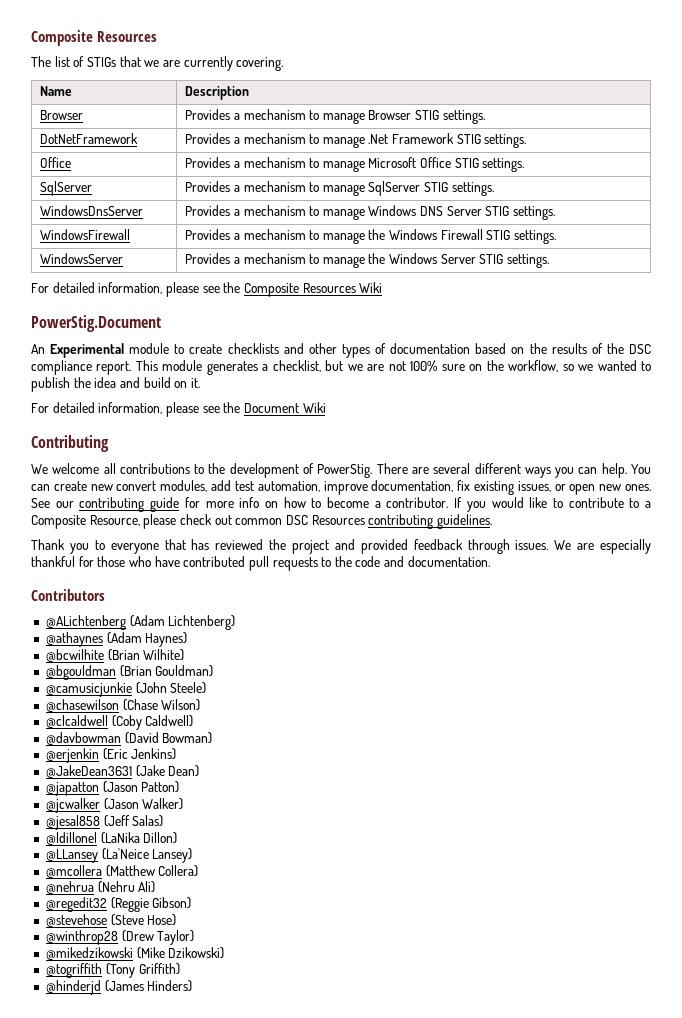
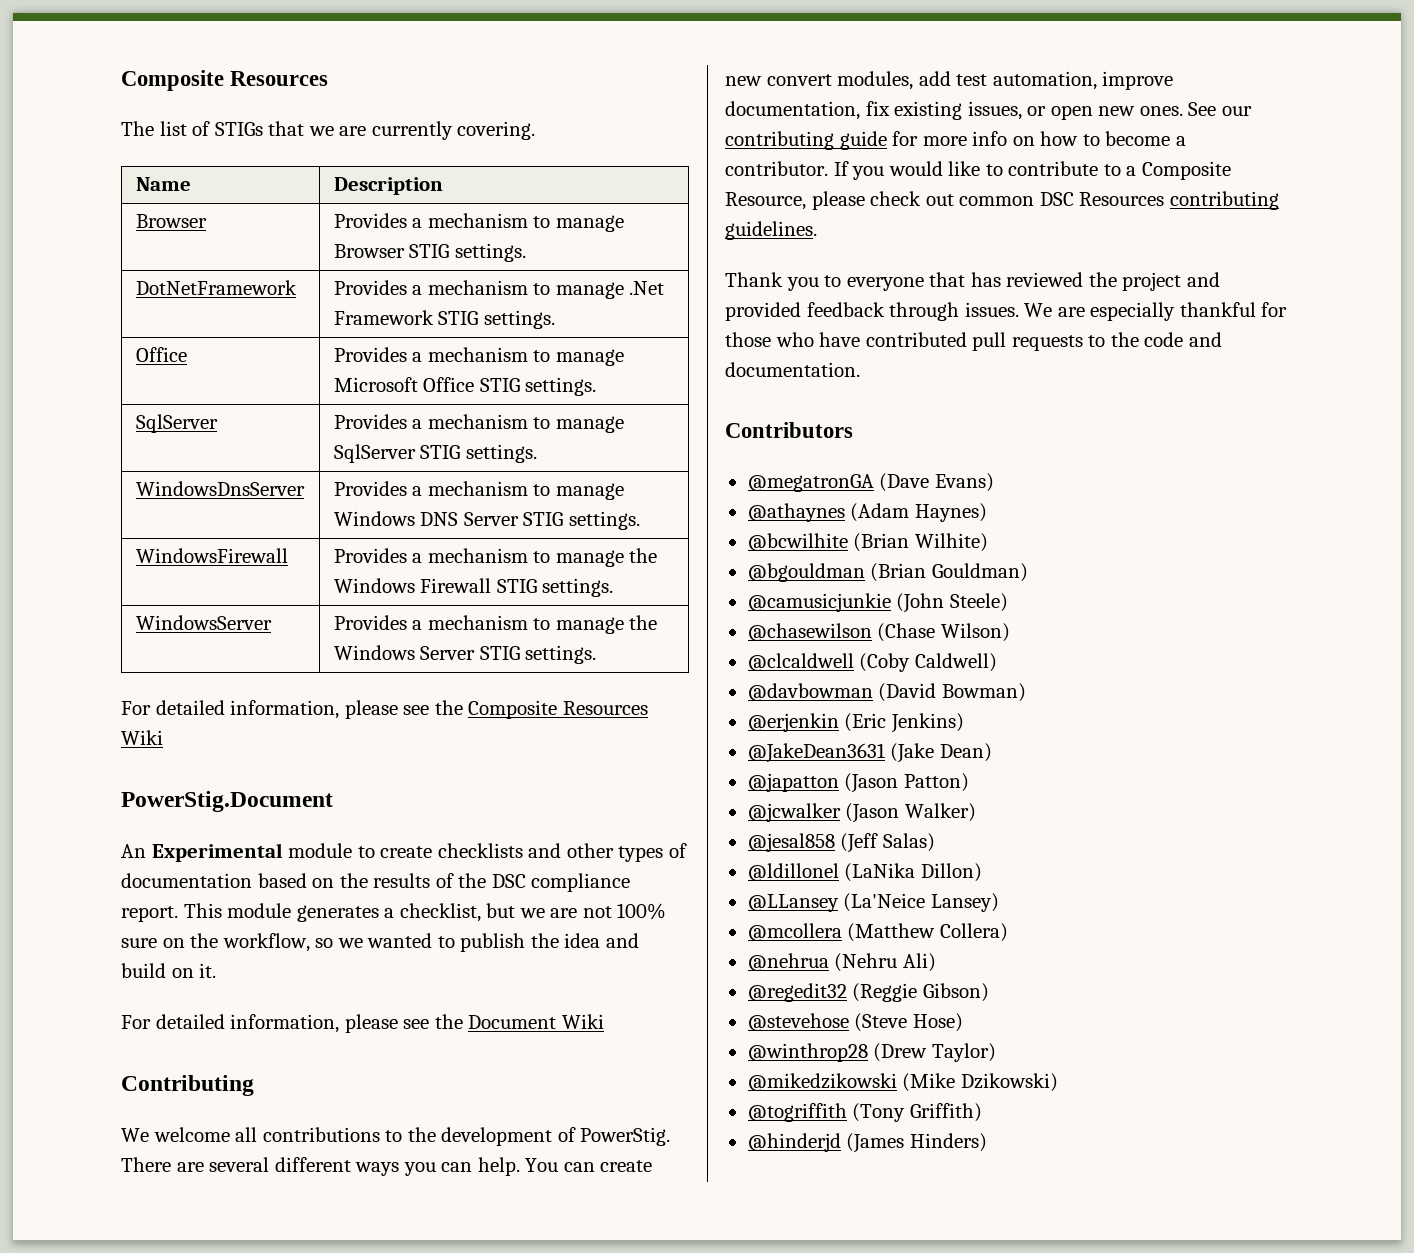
- @ALichtenberg (Adam Lichtenberg)
+ @megatronGA (Dave Evans)

